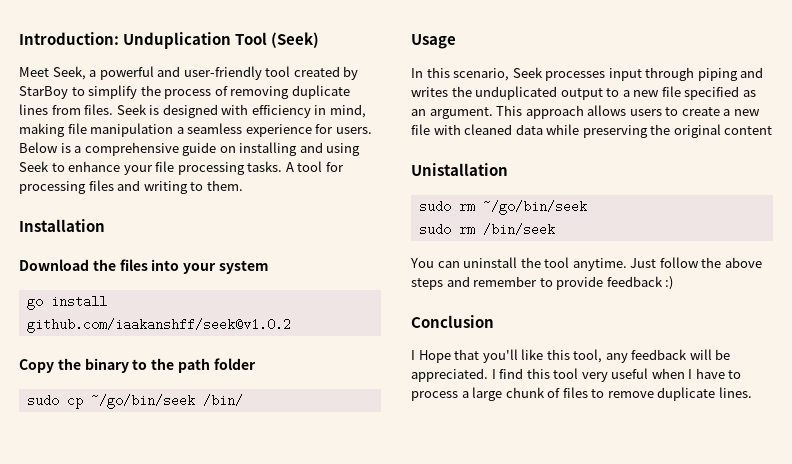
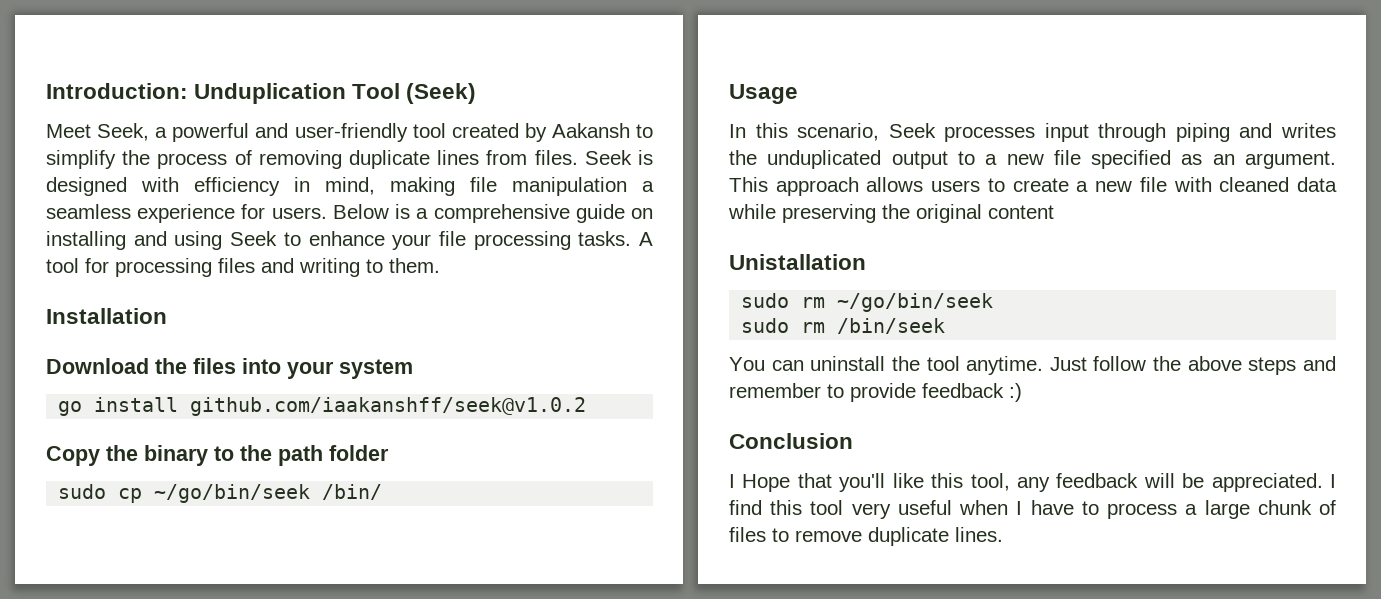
- Meet Seek, a powerful and user-friendly tool created by StarBoy to simplify the process of removing duplicate lines from files.
+ Meet Seek, a powerful and user-friendly tool created by Aakansh to simplify the process of removing duplicate lines from files.

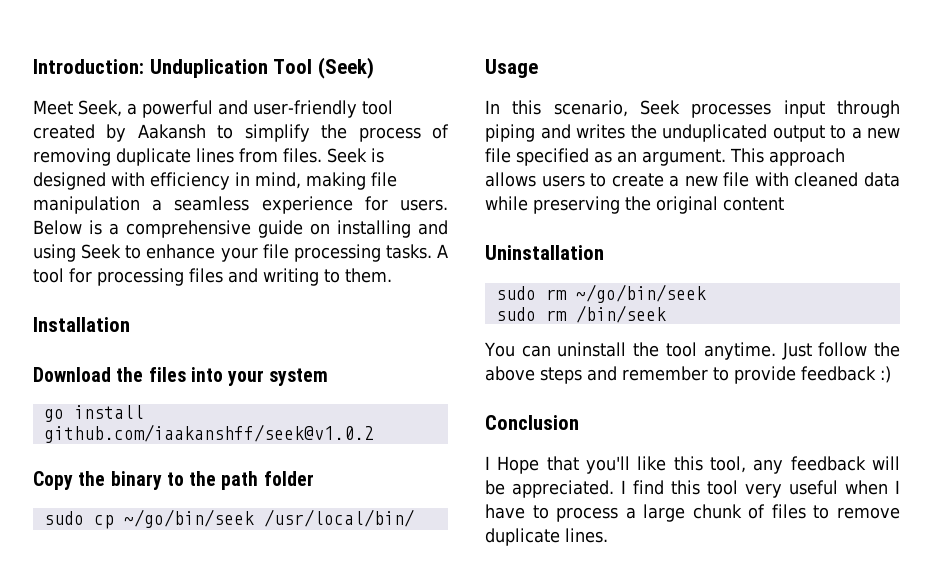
- sudo cp ~/go/bin/seek /bin/
+ sudo cp ~/go/bin/seek /usr/local/bin/
- Unistallation
+ Uninstallation

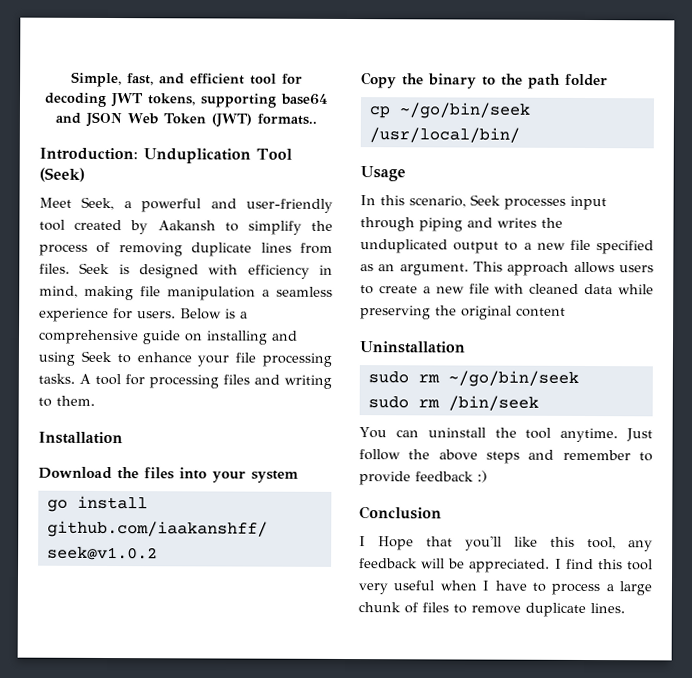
+ Simple, fast, and efficient tool for decoding JWT tokens, supporting base64 and JSON Web Token (JWT) formats..
- sudo cp ~/go/bin/seek /usr/local/bin/
+ cp ~/go/bin/seek /usr/local/bin/

